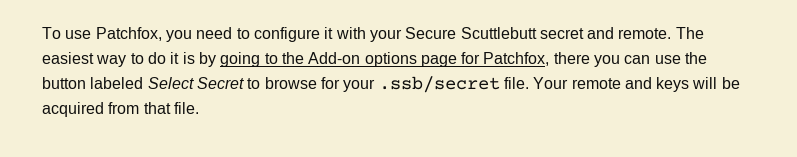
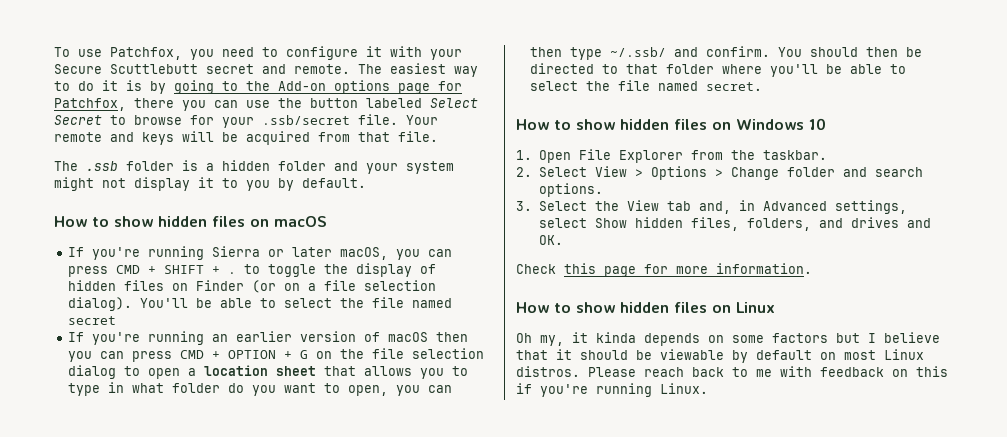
+ The .ssb folder is a hidden folder and your system might not display it to you by default.
+ How to show hidden files on macOS
+ If you're running Sierra or later macOS, you can press CMD + SHIFT + . to toggle the display of hidden files on Finder (or on a file selection dialog). You'll be able to select the file named secret
+ If you're running an earlier version of macOS then you can press CMD + OPTION + G on the file selection dialog to open a location sheet that allows you to type in what folder do you want to open, you can then type ~/.ssb/ and confirm. You should then be directed to that folder where you'll be able to select the file named secret.
+ How to show hidden files on Windows 10
+ 1. Open File Explorer from the taskbar.
+ 2. Select View > Options > Change folder and search options.
+ 3. Select the View tab and, in Advanced settings, select Show hidden files, folders, and drives and OK.
+ Check this page for more information.
+ How to show hidden files on Linux
+ Oh my, it kinda depends on some factors but I believe that it should be viewable by default on most Linux distros. Please reach back to me with feedback on this if you're running Linux.

